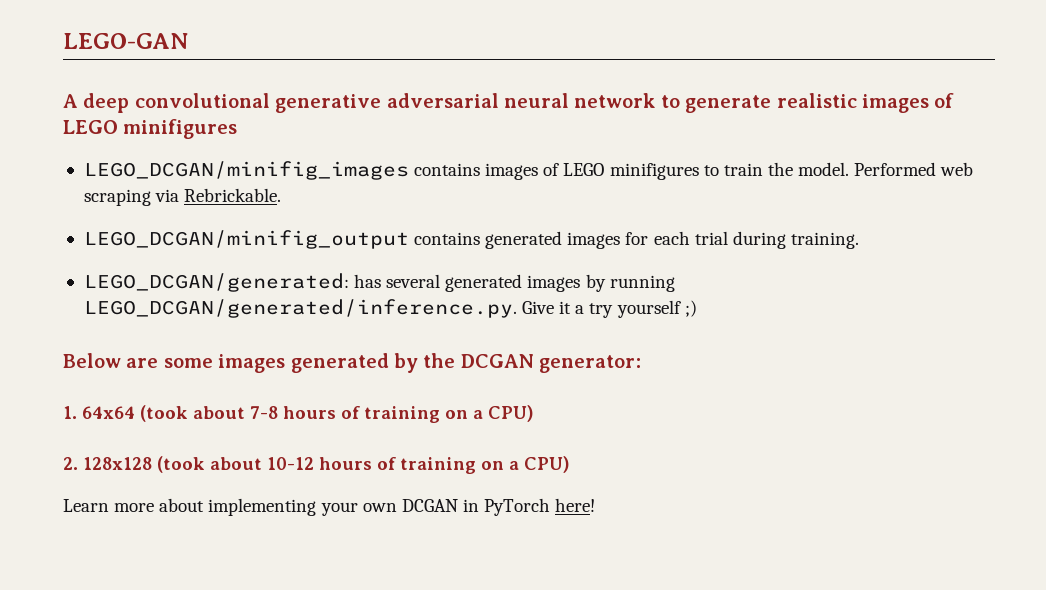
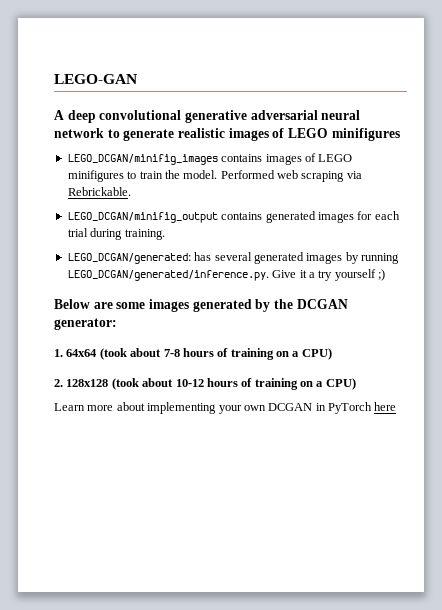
- Learn more about implementing your own DCGAN in PyTorch here!
+ Learn more about implementing your own DCGAN in PyTorch here

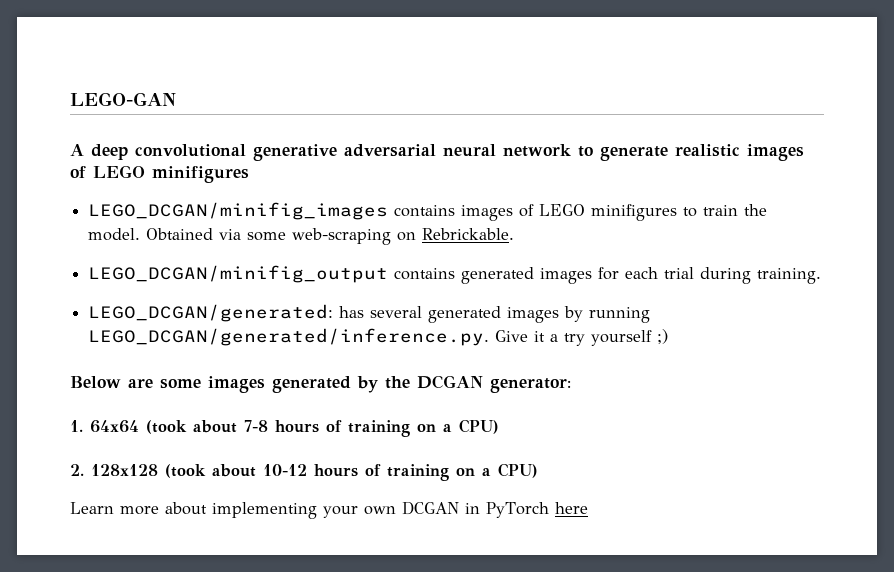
- Performed web scraping via Rebrickable.
+ Obtained via some web-scraping on Rebrickable.

